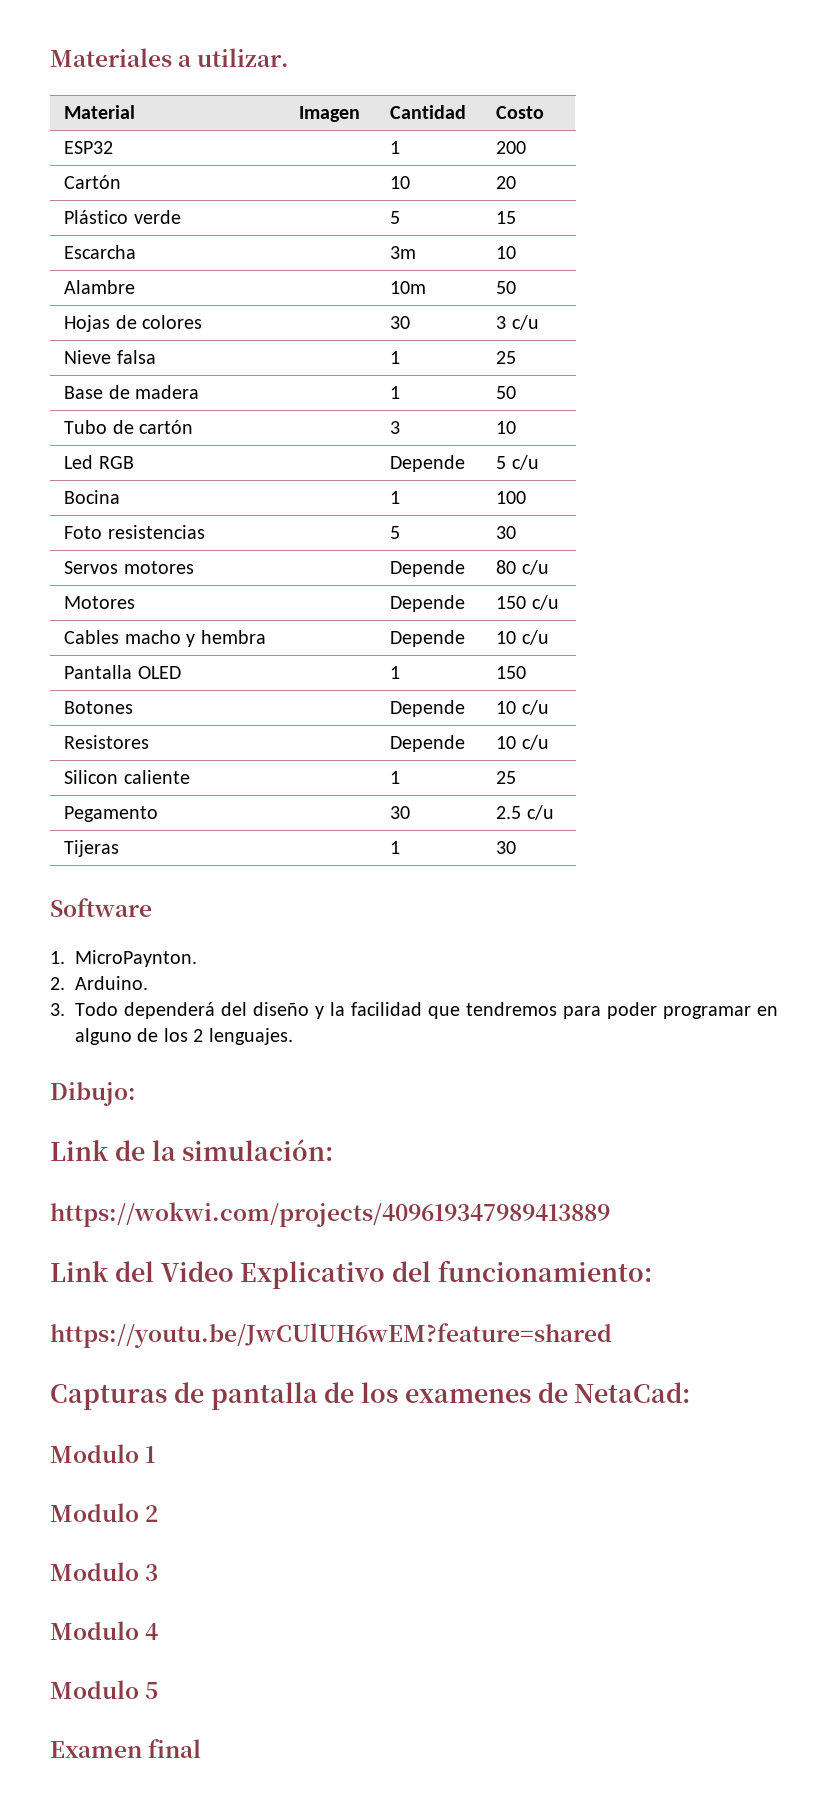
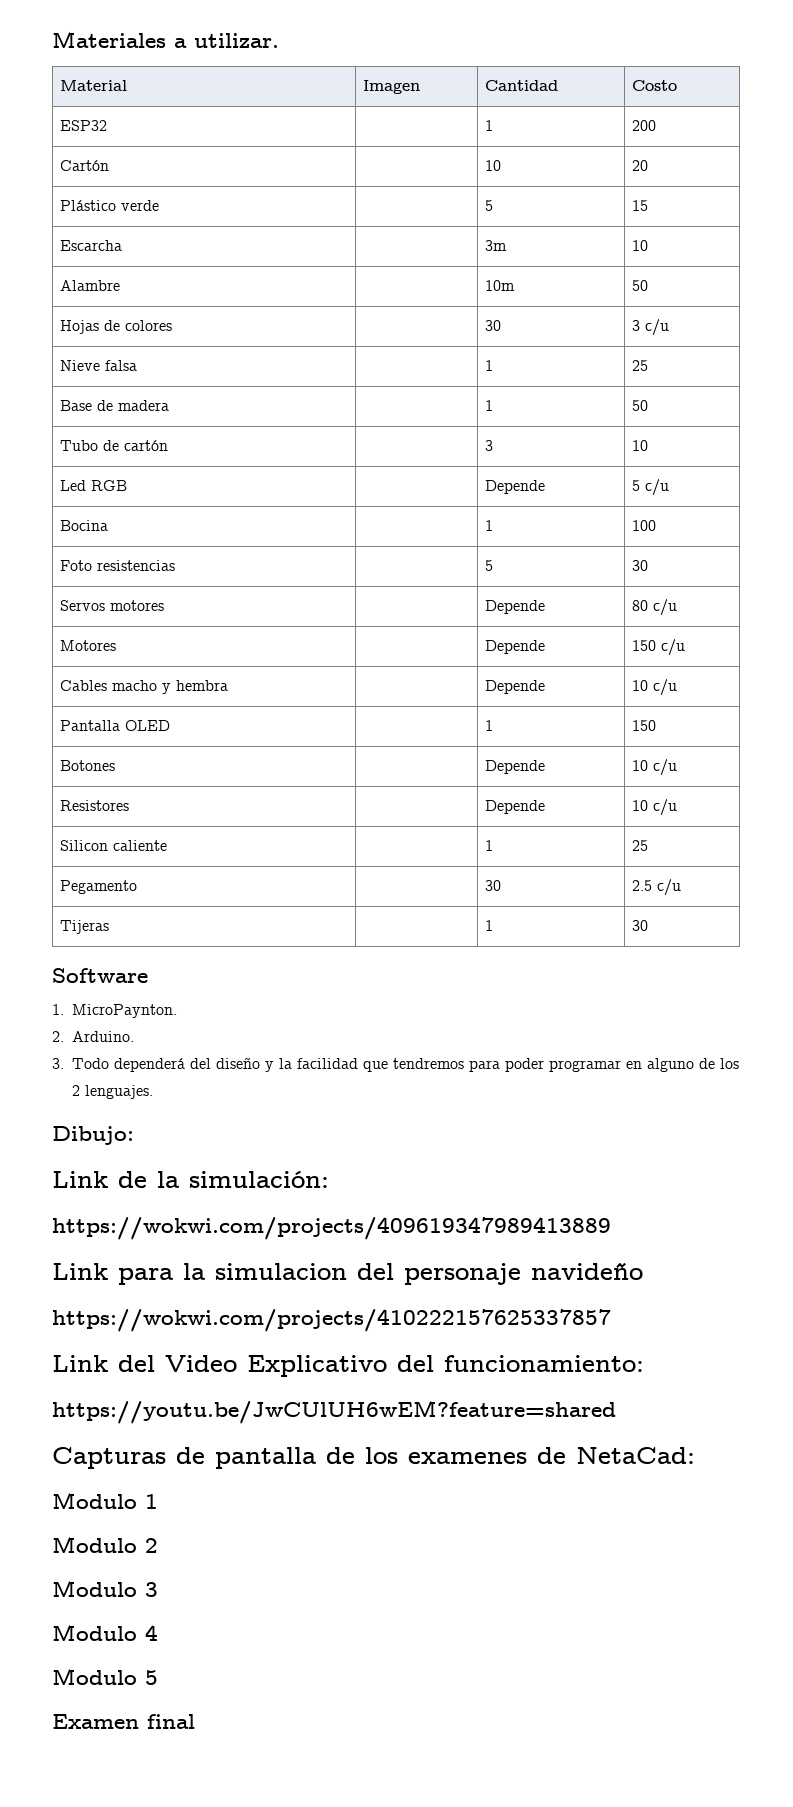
+ Link para la simulacion del personaje navideño
+ https://wokwi.com/projects/410222157625337857

